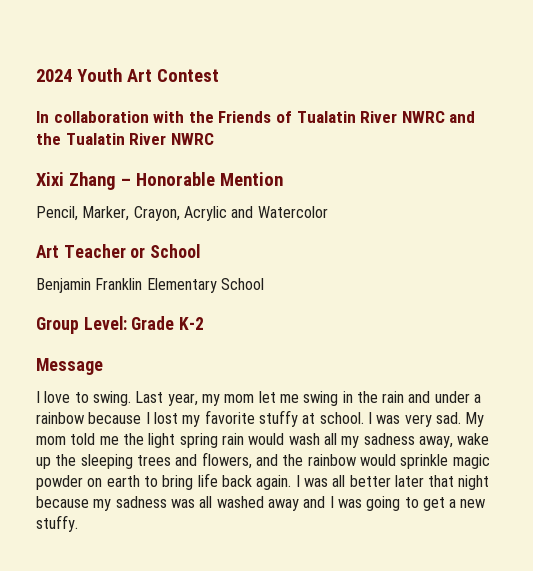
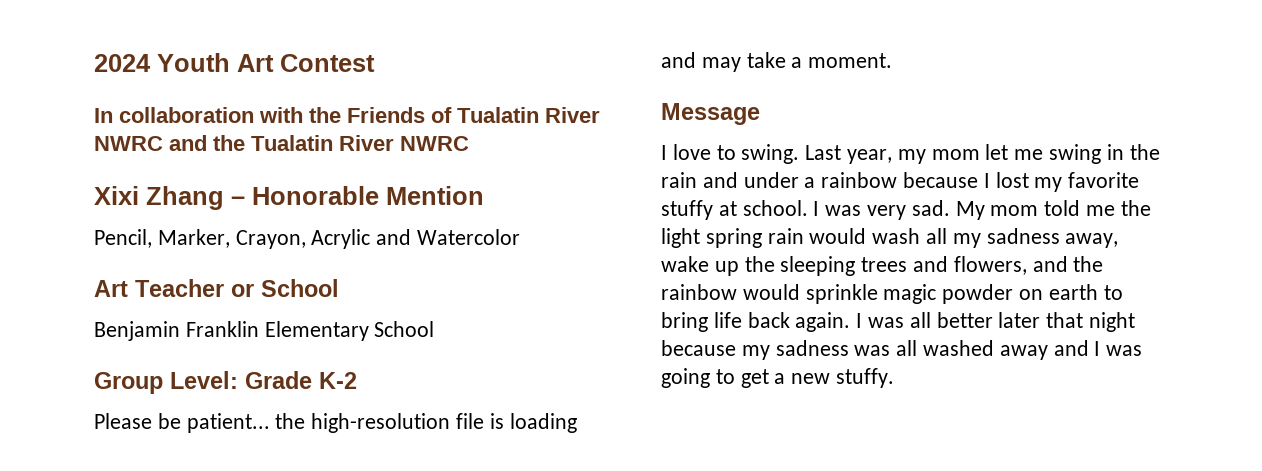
+ Please be patient... the high-resolution file is loading and may take a moment.

